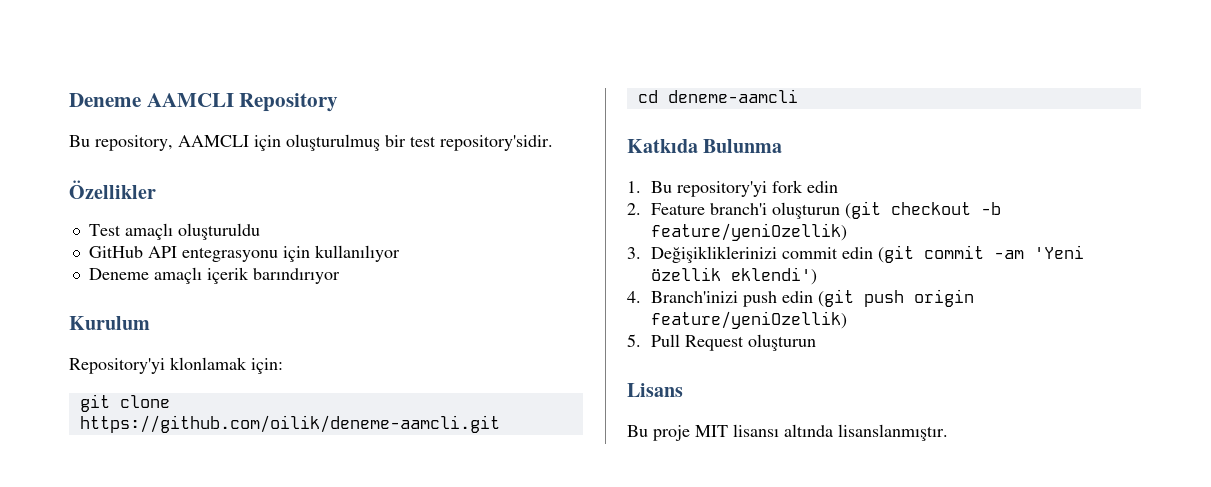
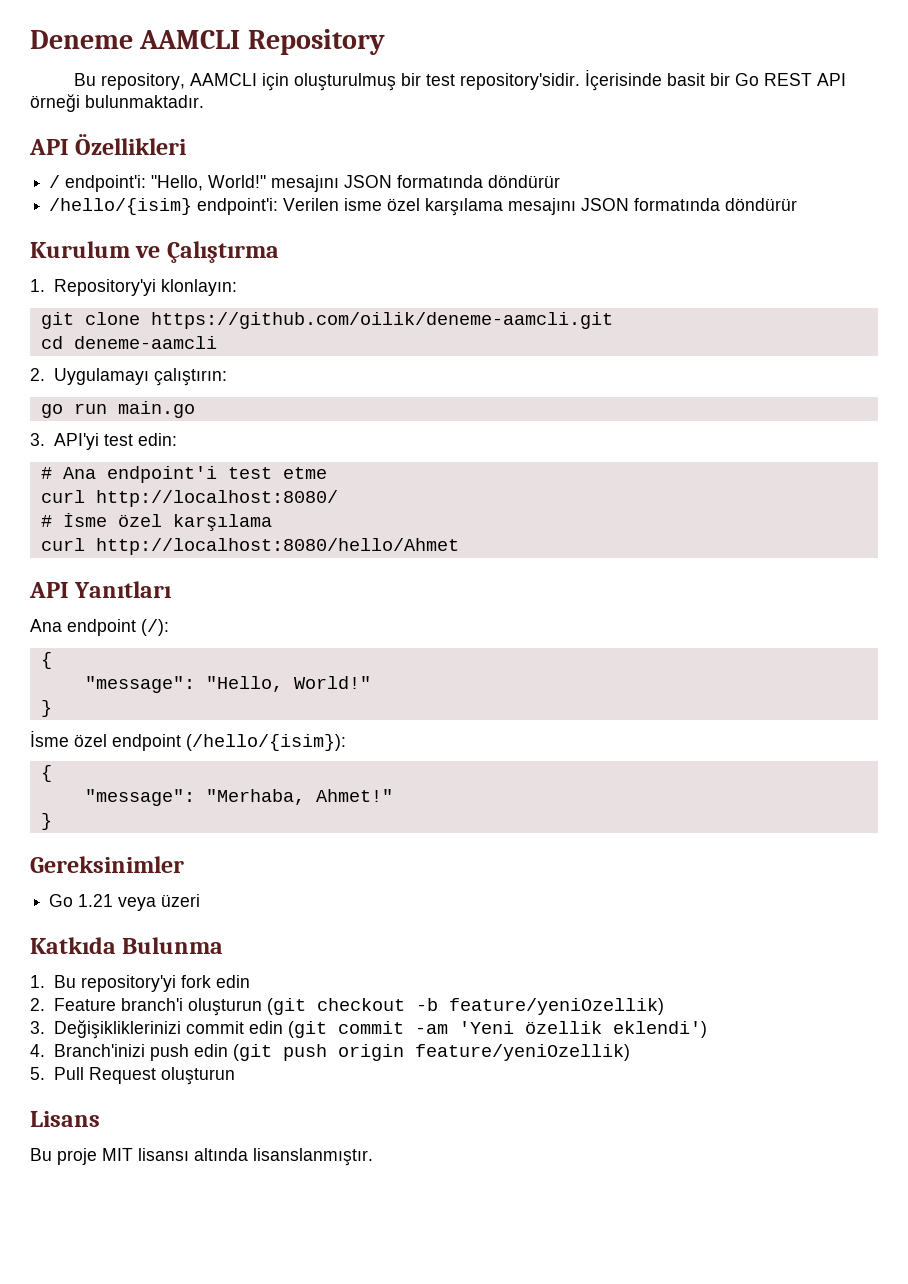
- Bu repository, AAMCLI için oluşturulmuş bir test repository'sidir.
- Özellikler
- Test amaçlı oluşturuldu
- GitHub API entegrasyonu için kullanılıyor
- Deneme amaçlı içerik barındırıyor
- Kurulum
- Repository'yi klonlamak için:
+ Bu repository, AAMCLI için oluşturulmuş bir test repository'sidir. İçerisinde basit bir Go REST API örneği bulunmaktadır.
+ API Özellikleri
+ / endpoint'i: "Hello, World!" mesajını JSON formatında döndürür
+ /hello/{isim} endpoint'i: Verilen isme özel karşılama mesajını JSON formatında döndürür
+ Kurulum ve Çalıştırma
+ 1. Repository'yi klonlayın:
+ 2. Uygulamayı çalıştırın:
+ go run main.go
+ 3. API'yi test edin:
+ # Ana endpoint'i test etme
+ curl http://localhost:8080/
+ # İsme özel karşılama
+ curl http://localhost:8080/hello/Ahmet
+ API Yanıtları
+ Ana endpoint (/):
+ {
+ "message": "Hello, World!"
+ }
+ İsme özel endpoint (/hello/{isim}):
+ {
+ "message": "Merhaba, Ahmet!"
+ }
+ Gereksinimler
+ Go 1.21 veya üzeri

